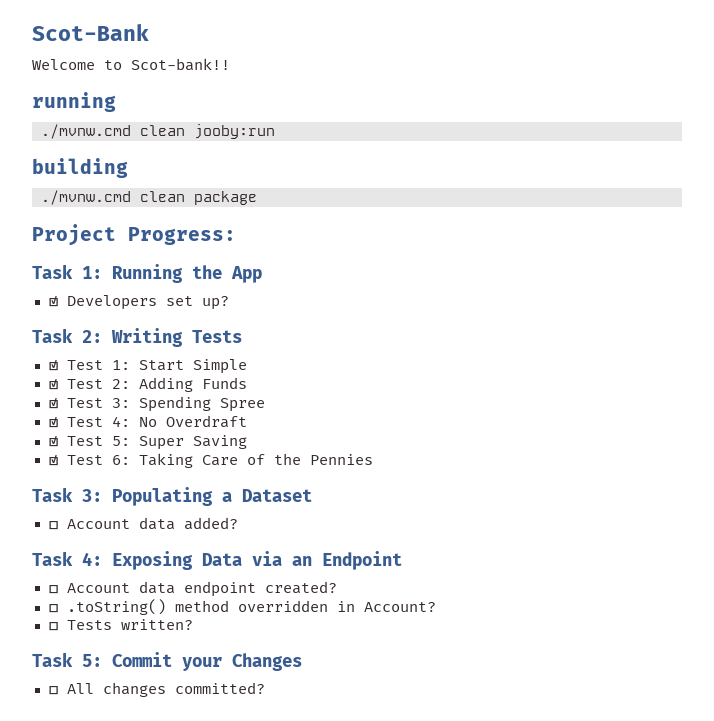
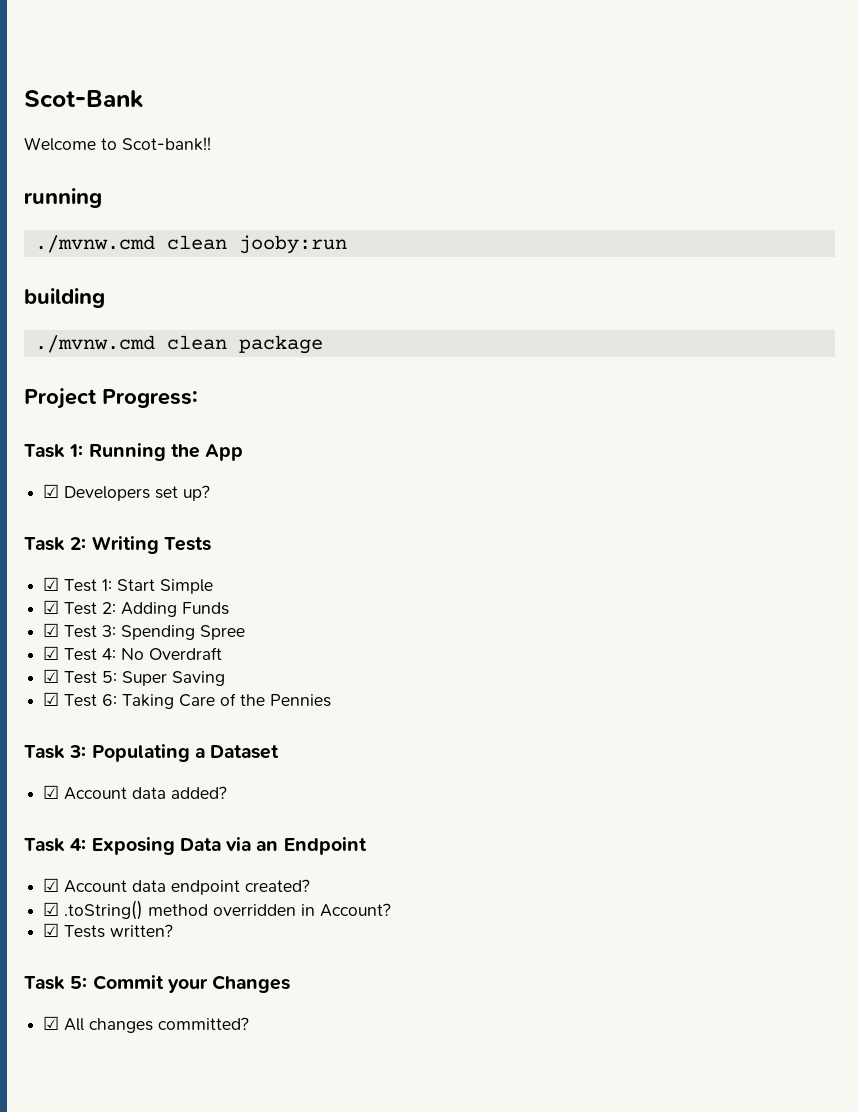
- ☐ Account data added?
+ ☑ Account data added?
- ☐ Account data endpoint created?
+ ☑ Account data endpoint created?
- ☐ .toString() method overridden in Account?
+ ☑ .toString() method overridden in Account?
- ☐ Tests written?
+ ☑ Tests written?
- ☐ All changes committed?
+ ☑ All changes committed?

